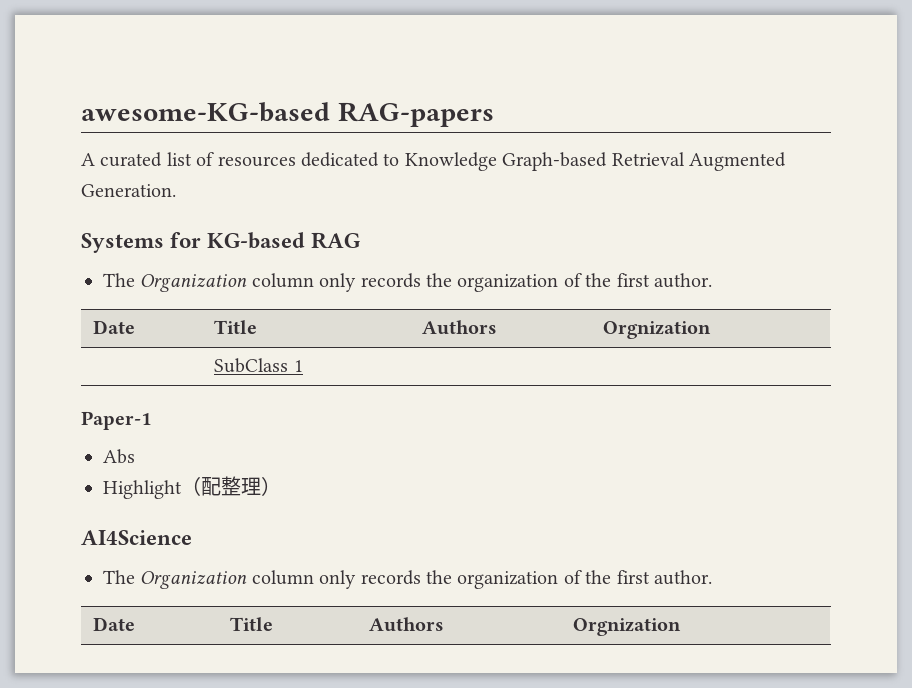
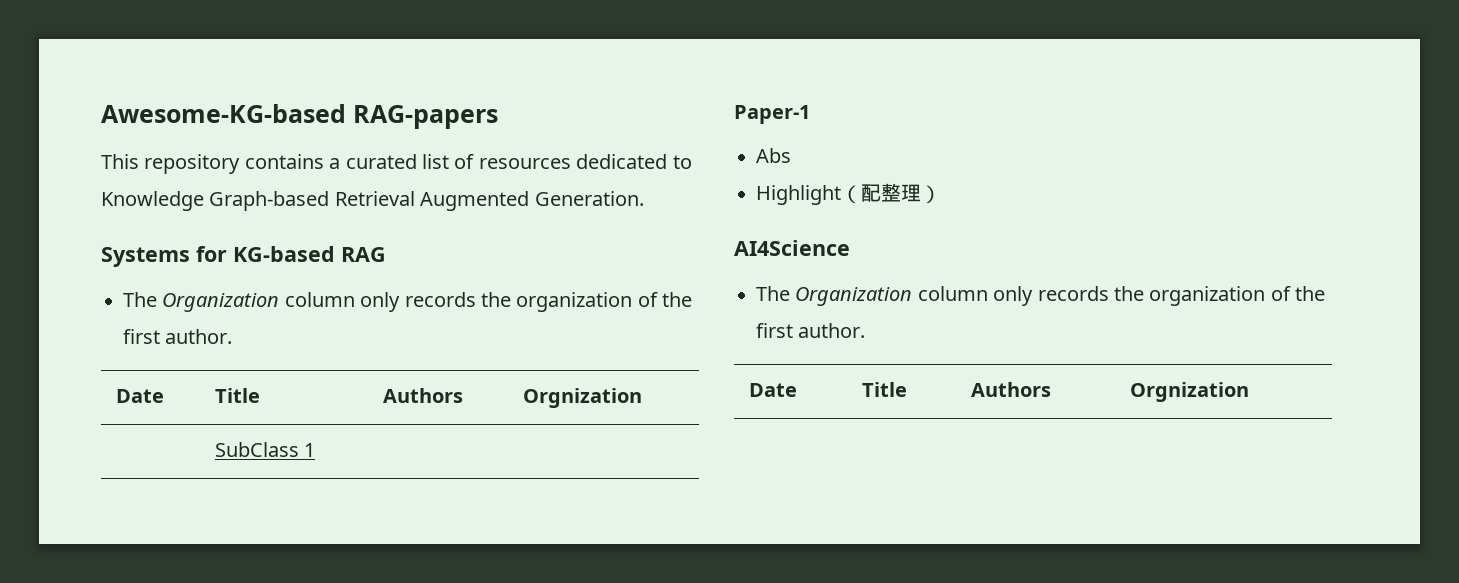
- awesome-KG-based RAG-papers
+ Awesome-KG-based RAG-papers
- A curated list of resources dedicated to Knowledge Graph-based Retrieval Augmented Generation.
+ This repository contains a curated list of resources dedicated to Knowledge Graph-based Retrieval Augmented Generation.

